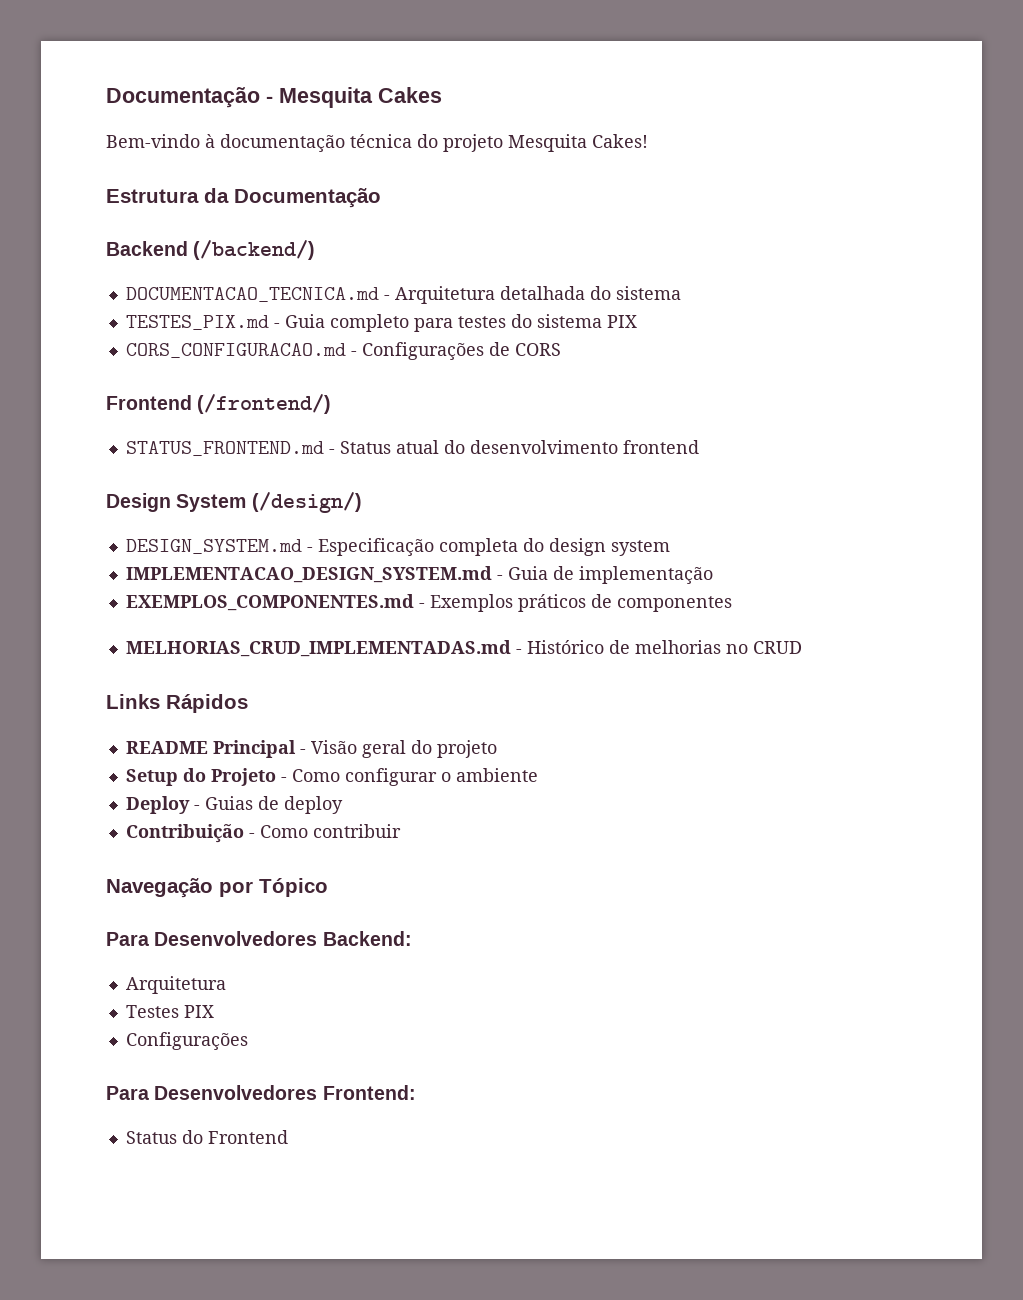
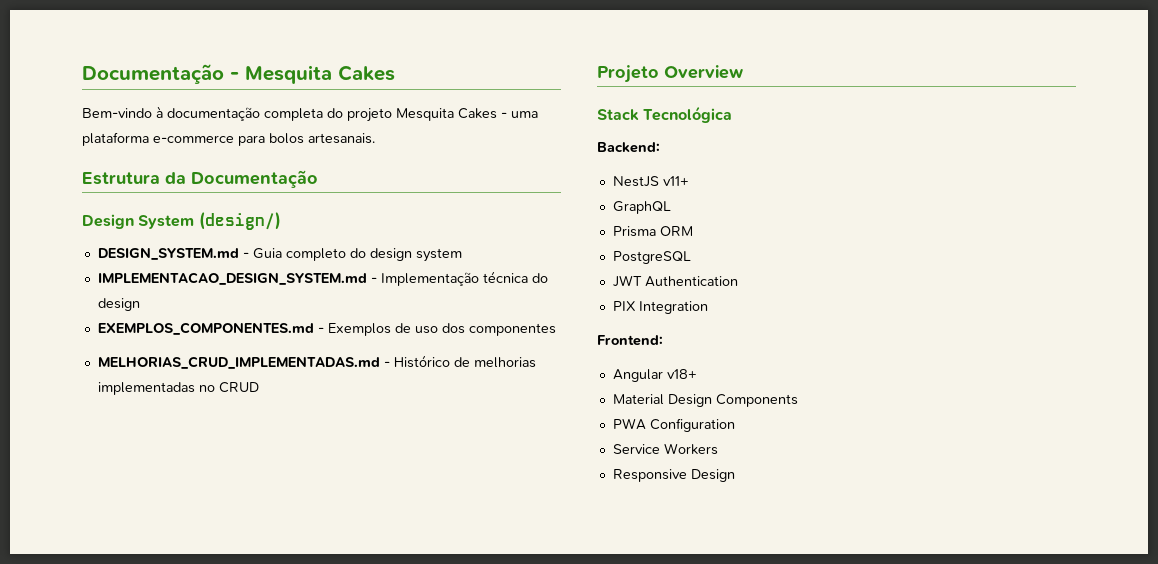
- Bem-vindo à documentação técnica do projeto Mesquita Cakes!
+ Bem-vindo à documentação completa do projeto Mesquita Cakes - uma plataforma e-commerce para bolos artesanais.
  Estrutura da Documentação
- Backend (/backend/)
- DOCUMENTACAO_TECNICA.md - Arquitetura detalhada do sistema
- TESTES_PIX.md - Guia completo para testes do sistema PIX
- CORS_CONFIGURACAO.md - Configurações de CORS
- Frontend (/frontend/)
- STATUS_FRONTEND.md - Status atual do desenvolvimento frontend
- Design System (/design/)
- DESIGN_SYSTEM.md - Especificação completa do design system
+ Design System (design/)
+ DESIGN_SYSTEM.md - Guia completo do design system
- IMPLEMENTACAO_DESIGN_SYSTEM.md - Guia de implementação
+ IMPLEMENTACAO_DESIGN_SYSTEM.md - Implementação técnica do design
- EXEMPLOS_COMPONENTES.md - Exemplos práticos de componentes
+ EXEMPLOS_COMPONENTES.md - Exemplos de uso dos componentes
- MELHORIAS_CRUD_IMPLEMENTADAS.md - Histórico de melhorias no CRUD
+ MELHORIAS_CRUD_IMPLEMENTADAS.md - Histórico de melhorias implementadas no CRUD
- Links Rápidos
- README Principal - Visão geral do projeto
- Setup do Projeto - Como configurar o ambiente
- Deploy - Guias de deploy
- Contribuição - Como contribuir
- Navegação por Tópico
- Para Desenvolvedores Backend:
- Arquitetura
- Testes PIX
- Configurações
- Para Desenvolvedores Frontend:
- Status do Frontend
+ Projeto Overview
+ Stack Tecnológica
+ Backend:
+ NestJS v11+
+ GraphQL
+ Prisma ORM
+ PostgreSQL
+ JWT Authentication
+ PIX Integration
+ Frontend:
+ Angular v18+
+ Material Design Components
+ PWA Configuration
+ Service Workers
+ Responsive Design

